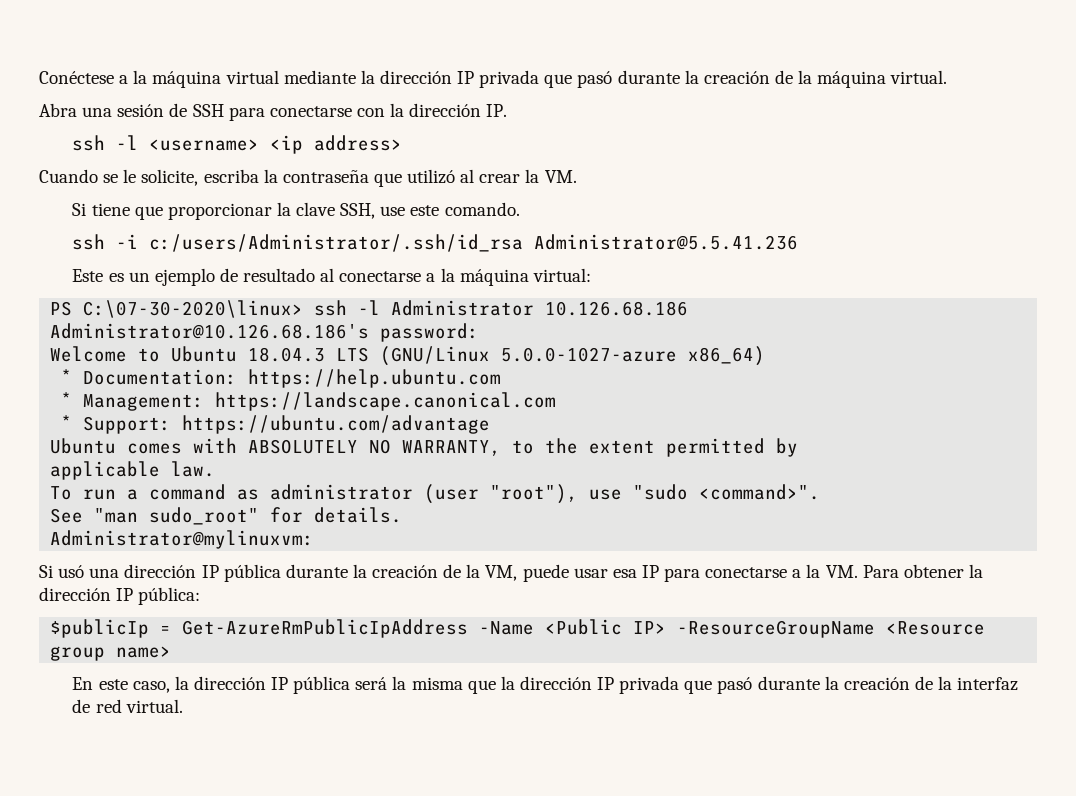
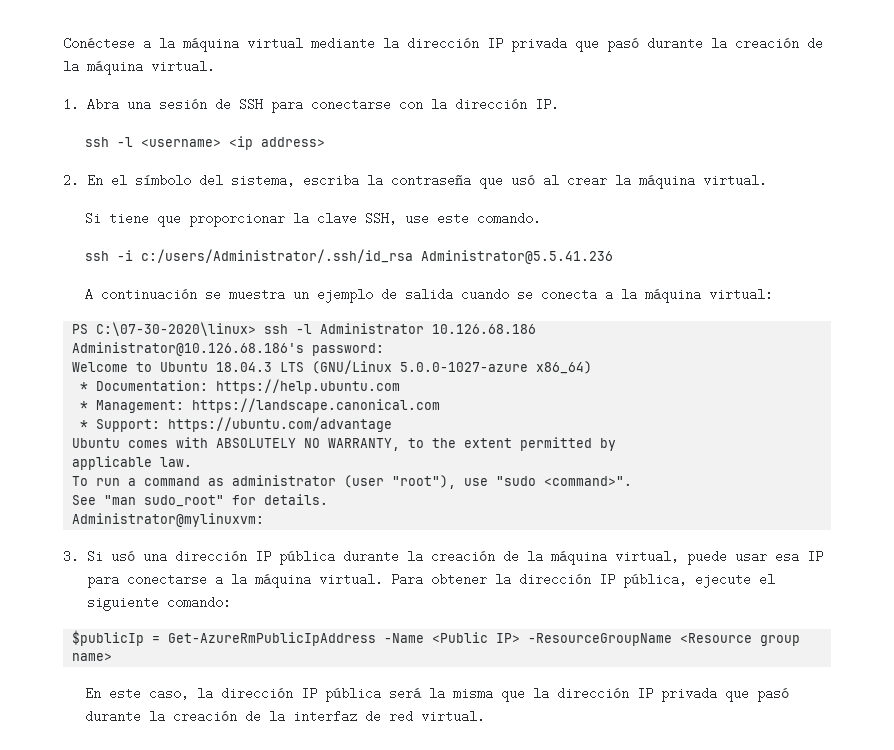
- Abra una sesión de SSH para conectarse con la dirección IP.
+ 1. Abra una sesión de SSH para conectarse con la dirección IP.
- Cuando se le solicite, escriba la contraseña que utilizó al crear la VM.
+ 2. En el símbolo del sistema, escriba la contraseña que usó al crear la máquina virtual.
- Este es un ejemplo de resultado al conectarse a la máquina virtual:
+ A continuación se muestra un ejemplo de salida cuando se conecta a la máquina virtual:
- Si usó una dirección IP pública durante la creación de la VM, puede usar esa IP para conectarse a la VM. Para obtener la dirección IP pública:
+ 3. Si usó una dirección IP pública durante la creación de la máquina virtual, puede usar esa IP para conectarse a la máquina virtual. Para obtener la dirección IP pública, ejecute el siguiente comando:

